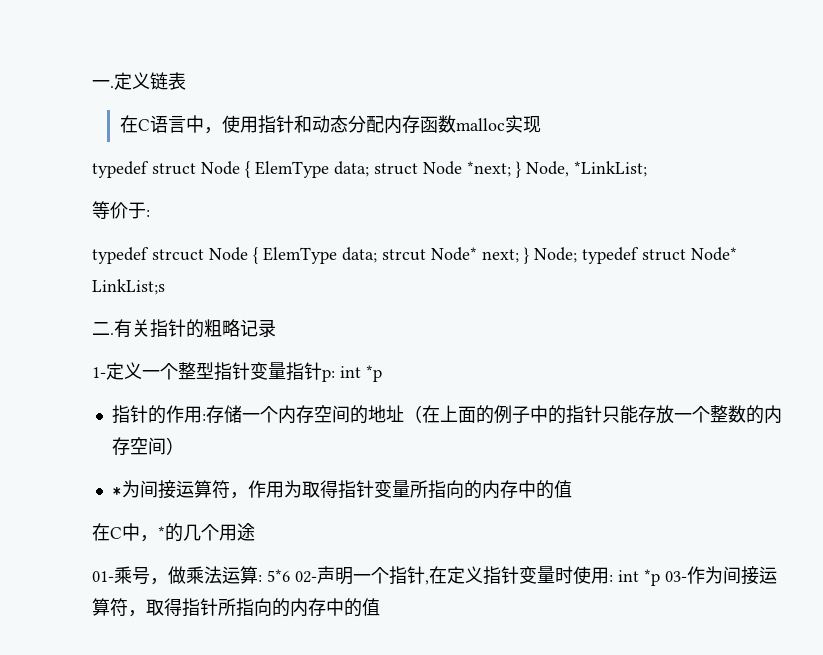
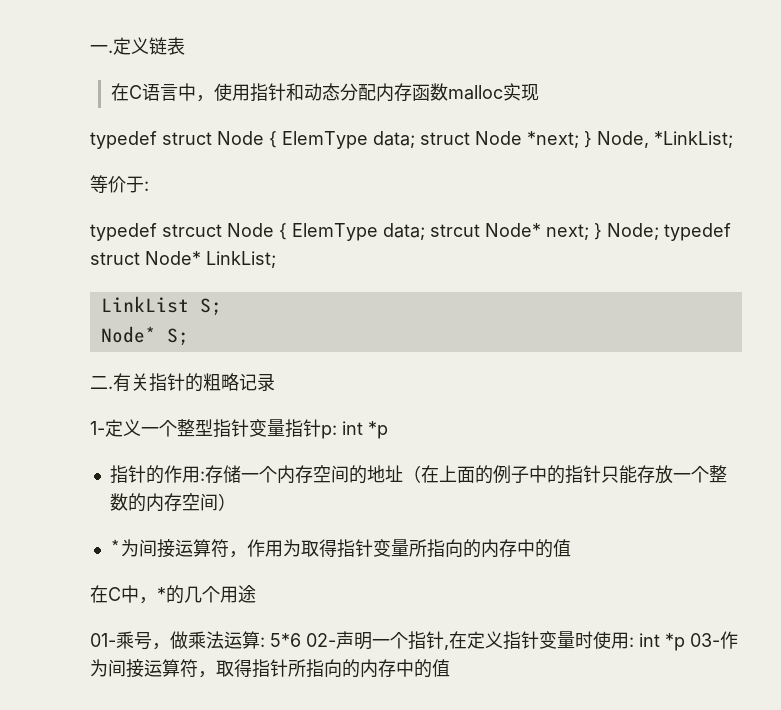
- typedef strcuct Node { ElemType data; strcut Node* next; } Node; typedef struct Node* LinkList;s
+ typedef strcuct Node { ElemType data; strcut Node* next; } Node; typedef struct Node* LinkList;
+ LinkList S;
+ Node* S;

